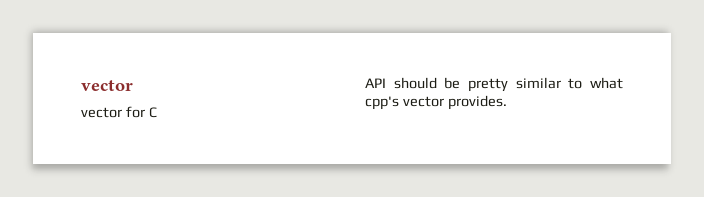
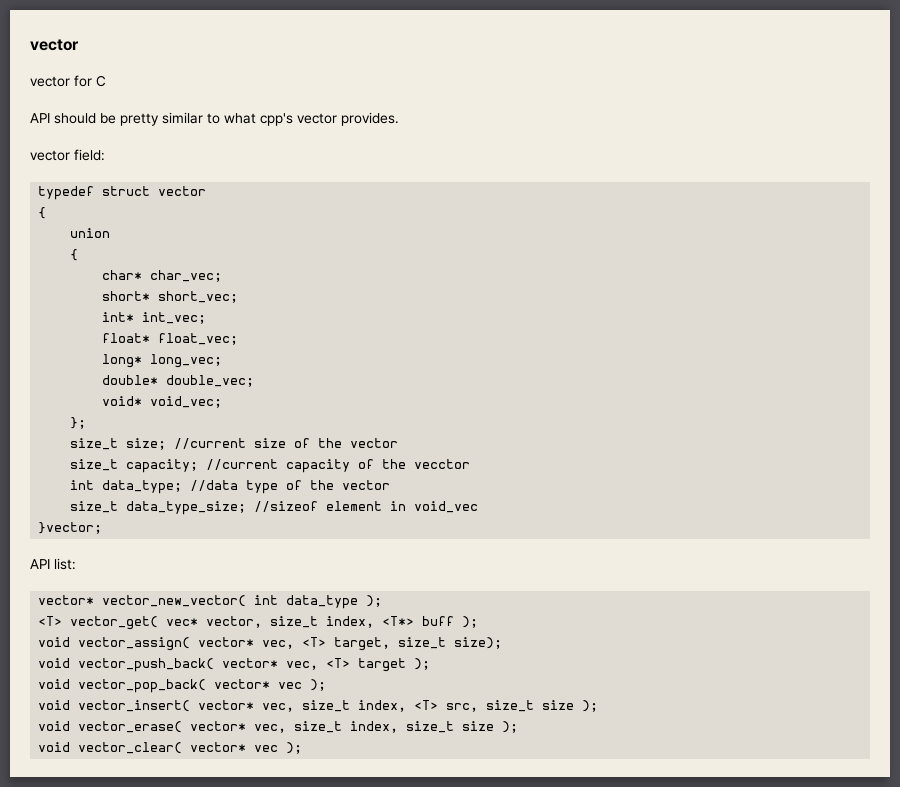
+ vector field:
+ typedef struct vector
+ {
+ union
+ {
+ char* char_vec;
+ short* short_vec;
+ int* int_vec;
+ float* float_vec;
+ long* long_vec;
+ double* double_vec;
+ void* void_vec;
+ };
+ size_t size; //current size of the vector
+ size_t capacity; //current capacity of the vecctor
+ int data_type; //data type of the vector
+ size_t data_type_size; //sizeof element in void_vec
+ }vector;
+ API list:
+ vector* vector_new_vector( int data_type );
+ <T> vector_get( vec* vector, size_t index, <T*> buff );
+ void vector_assign( vector* vec, <T> target, size_t size);
+ void vector_push_back( vector* vec, <T> target );
+ void vector_pop_back( vector* vec );
+ void vector_insert( vector* vec, size_t index, <T> src, size_t size );
+ void vector_erase( vector* vec, size_t index, size_t size );
+ void vector_clear( vector* vec );

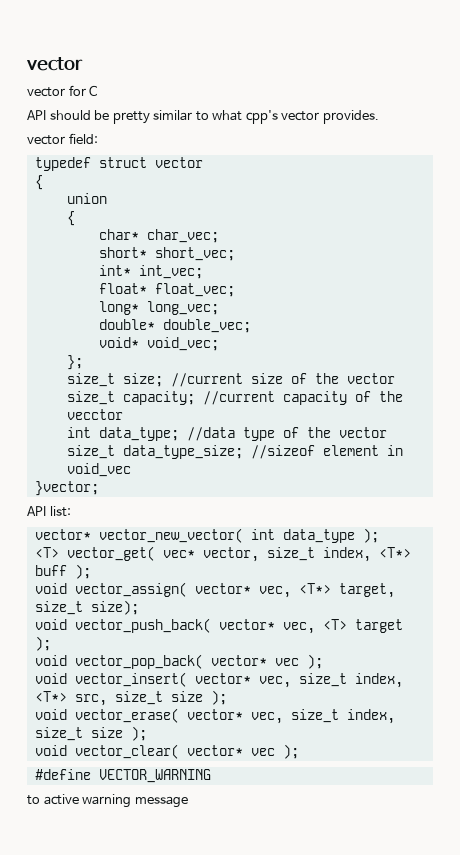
- void vector_assign( vector* vec, <T> target, size_t size);
+ void vector_assign( vector* vec, <T*> target, size_t size);
- void vector_insert( vector* vec, size_t index, <T> src, size_t size );
+ void vector_insert( vector* vec, size_t index, <T*> src, size_t size );
+ #define VECTOR_WARNING
+ to active warning message

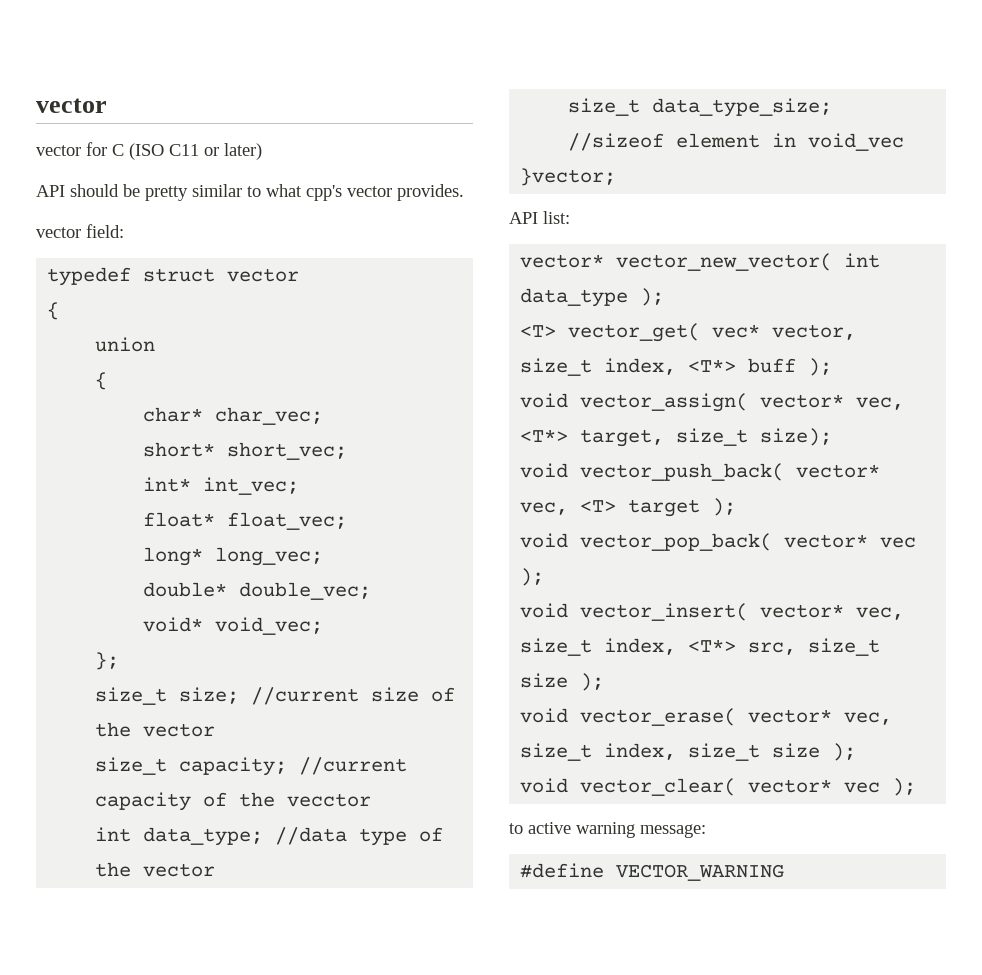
- vector for C
+ vector for C (ISO C11 or later)
- #define VECTOR_WARNING
- to active warning message
+ to active warning message:
+ #define VECTOR_WARNING

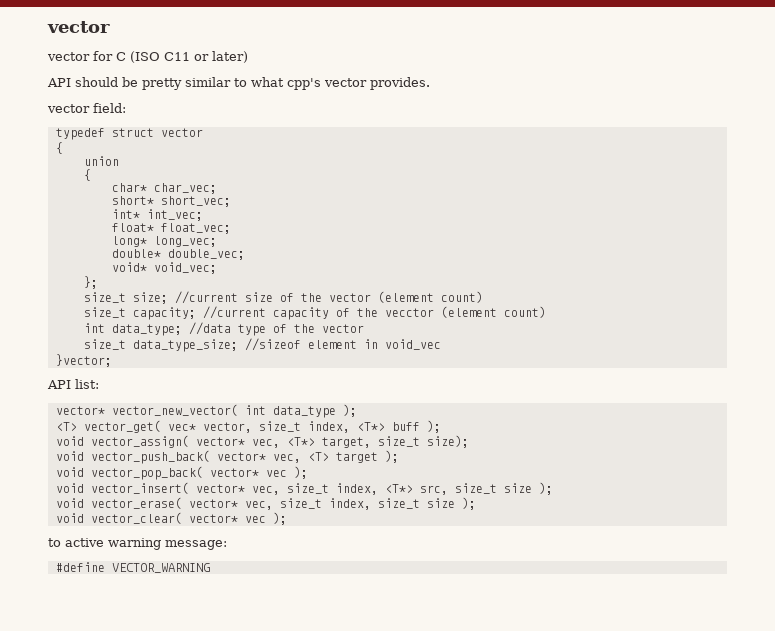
- size_t size; //current size of the vector
+ size_t size; //current size of the vector (element count)
- size_t capacity; //current capacity of the vecctor
+ size_t capacity; //current capacity of the vecctor (element count)

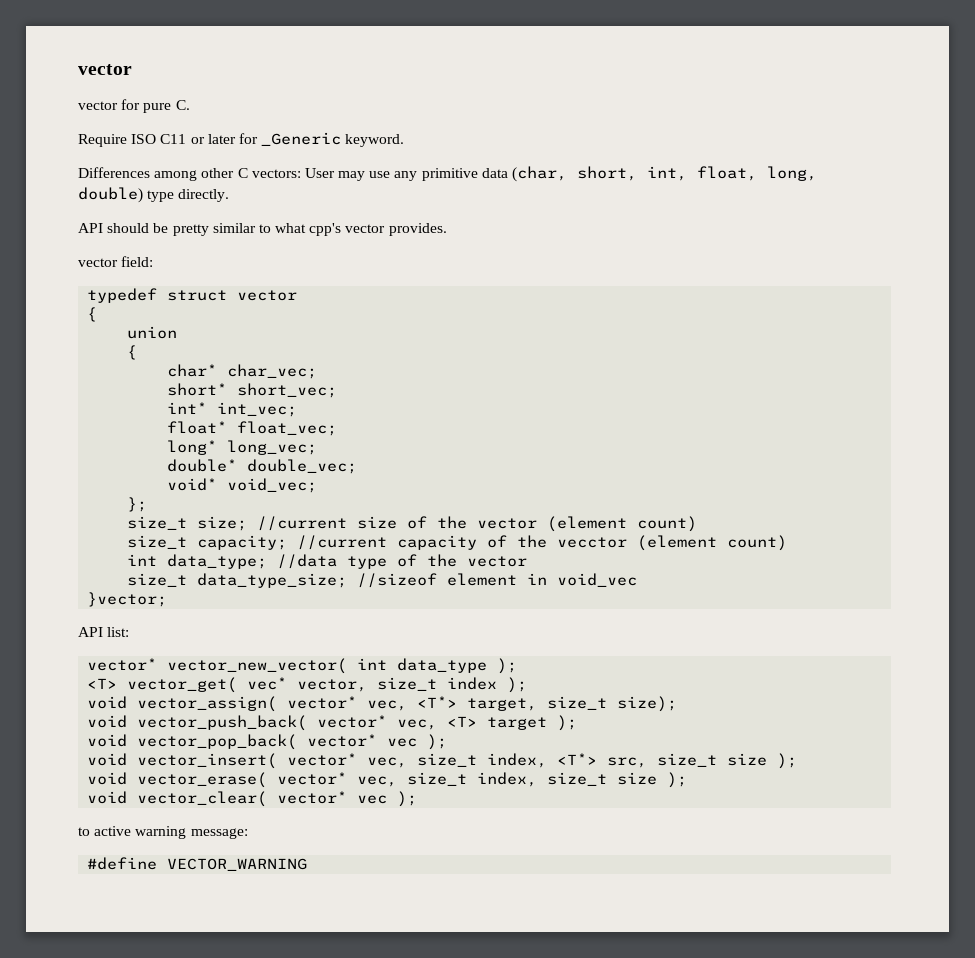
- vector for C (ISO C11 or later)
+ vector for pure C.
+ Require ISO C11 or later for _Generic keyword.
+ Differences among other C vectors: User may use any primitive data (char, short, int, float, long, double) type directly.
- <T> vector_get( vec* vector, size_t index, <T*> buff );
+ <T> vector_get( vec* vector, size_t index );

